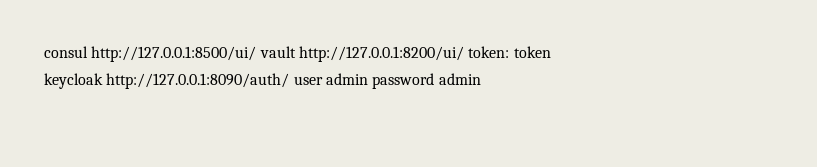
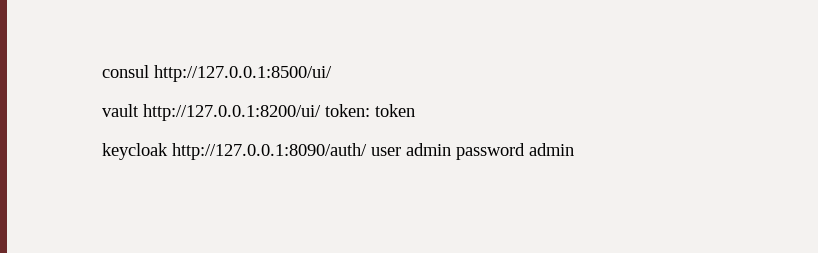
- consul http://127.0.0.1:8500/ui/ vault http://127.0.0.1:8200/ui/ token: token
+ consul http://127.0.0.1:8500/ui/
+ vault http://127.0.0.1:8200/ui/ token: token

